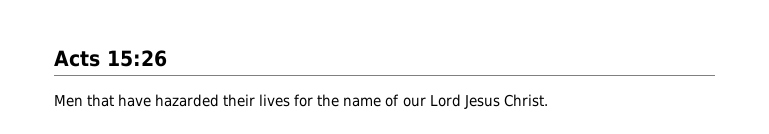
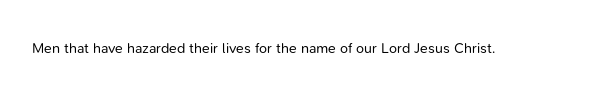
- Acts 15:26

